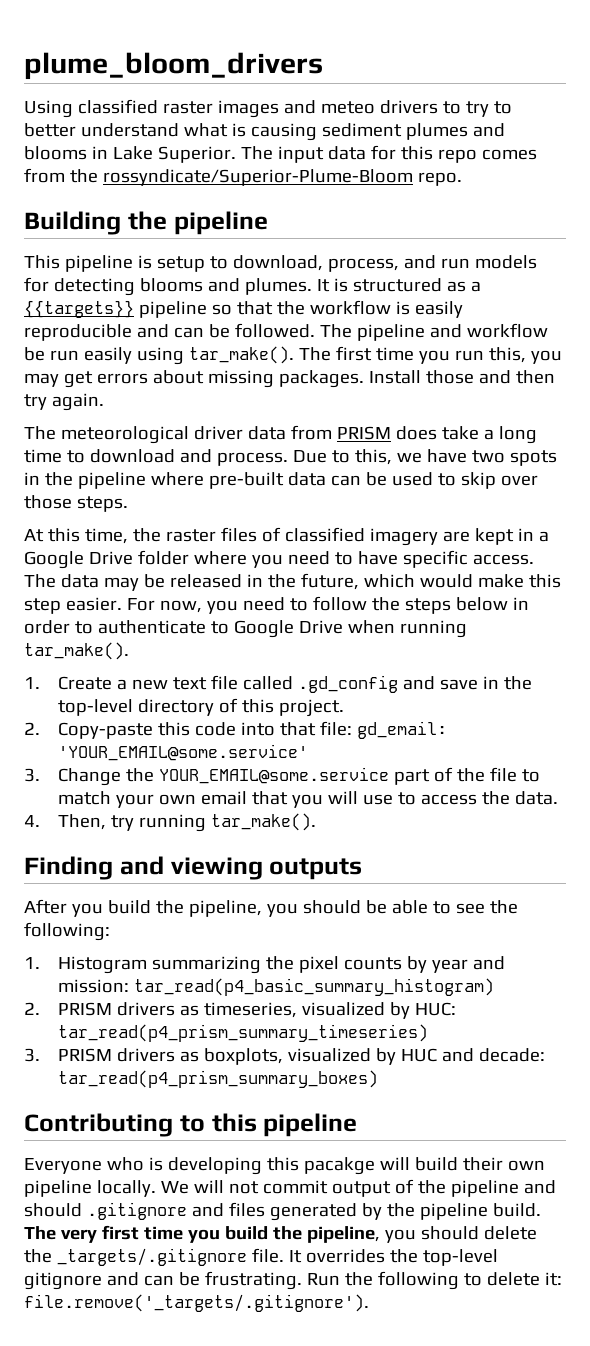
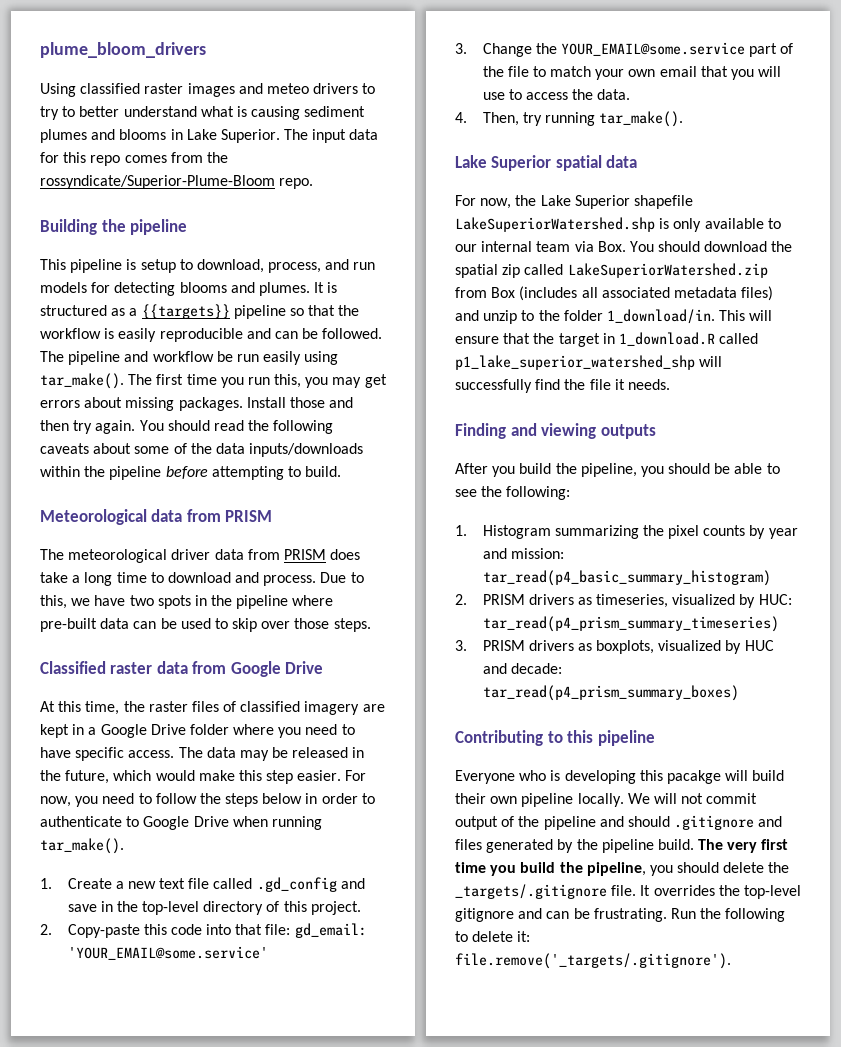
+ You should read the following caveats about some of the data inputs/downloads within the pipeline before attempting to build.
+ Meteorological data from PRISM
+ Classified raster data from Google Drive
+ Lake Superior spatial data
+ For now, the Lake Superior shapefile LakeSuperiorWatershed.shp is only available to our internal team via Box. You should download the spatial zip called LakeSuperiorWatershed.zip from Box (includes all associated metadata files) and unzip to the folder 1_download/in. This will ensure that the target in 1_download.R called p1_lake_superior_watershed_shp will successfully find the file it needs.

